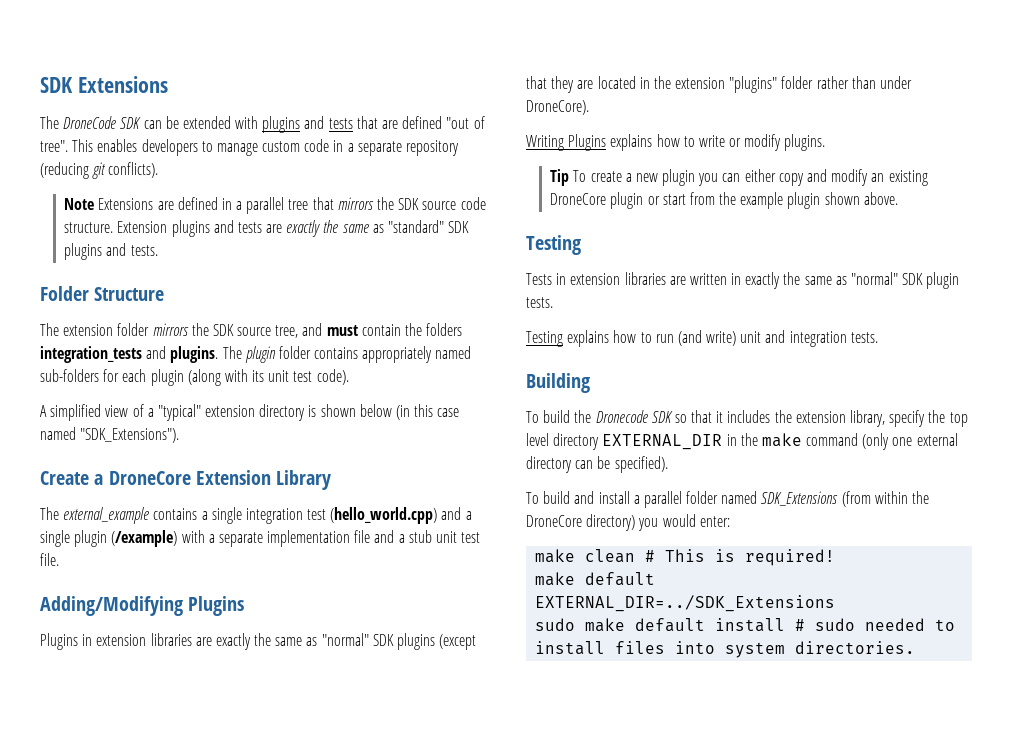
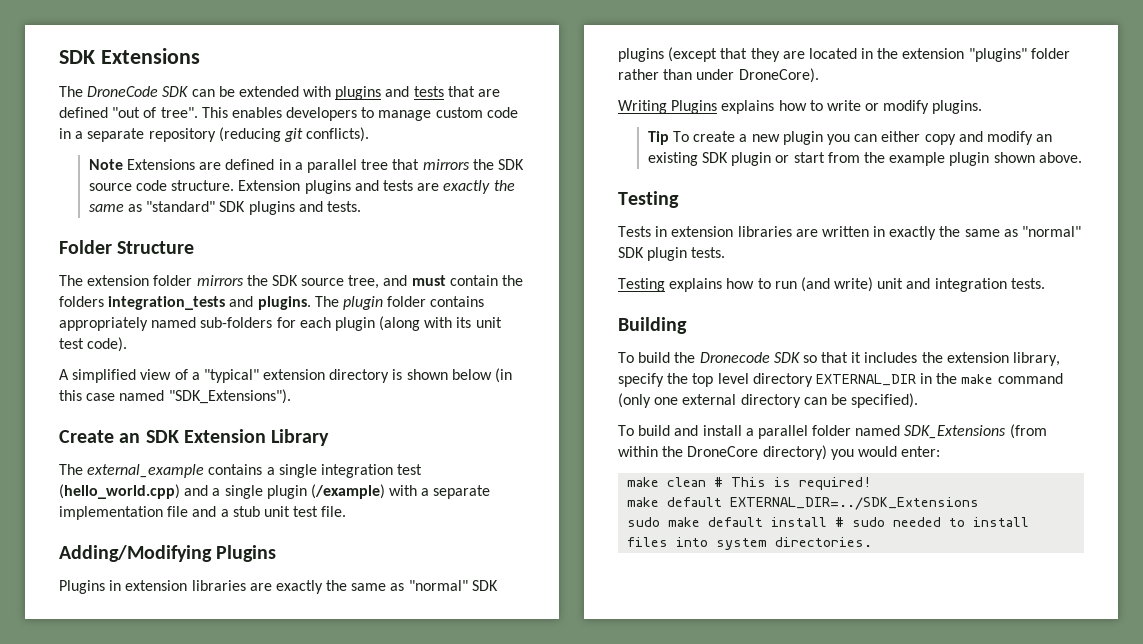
- Create a DroneCore Extension Library
+ Create an SDK Extension Library
- Tip To create a new plugin you can either copy and modify an existing DroneCore plugin or start from the example plugin shown above.
+ Tip To create a new plugin you can either copy and modify an existing SDK plugin or start from the example plugin shown above.

